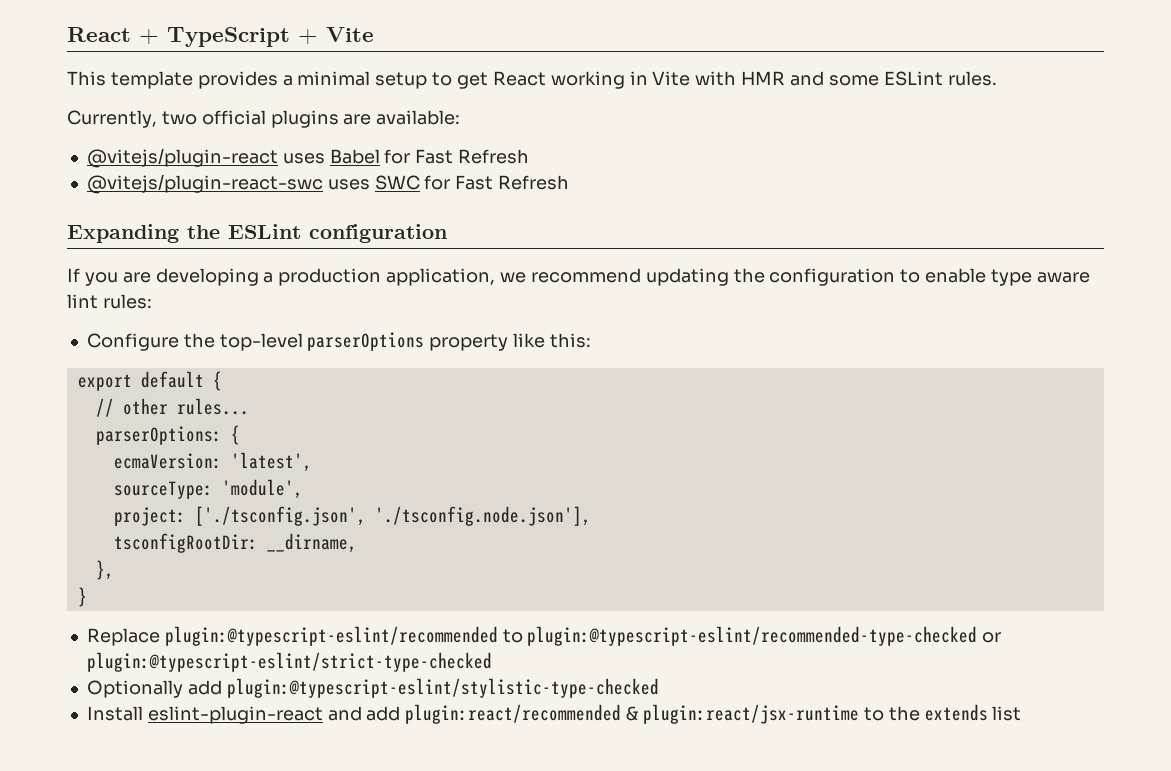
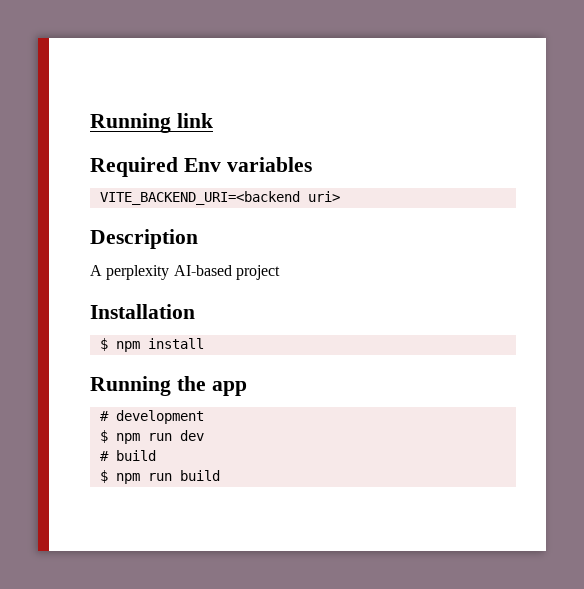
- React + TypeScript + Vite
- This template provides a minimal setup to get React working in Vite with HMR and some ESLint rules.
- Currently, two official plugins are available:
- @vitejs/plugin-react uses Babel for Fast Refresh
- @vitejs/plugin-react-swc uses SWC for Fast Refresh
- Expanding the ESLint configuration
- If you are developing a production application, we recommend updating the configuration to enable type aware lint rules:
- Configure the top-level parserOptions property like this:
- export default {
- // other rules...
- parserOptions: {
- ecmaVersion: 'latest',
- sourceType: 'module',
- project: ['./tsconfig.json', './tsconfig.node.json'],
- tsconfigRootDir: __dirname,
- },
- }
- Replace plugin:@typescript-eslint/recommended to plugin:@typescript-eslint/recommended-type-checked or plugin:@typescript-eslint/strict-type-checked
- Optionally add plugin:@typescript-eslint/stylistic-type-checked
- Install eslint-plugin-react and add plugin:react/recommended & plugin:react/jsx-runtime to the extends list
+ Running link
+ Required Env variables
+ VITE_BACKEND_URI=<backend uri>
+ Description
+ A perplexity AI-based project
+ Installation
+ $ npm install
+ Running the app
+ # development
+ $ npm run dev
+ # build
+ $ npm run build

